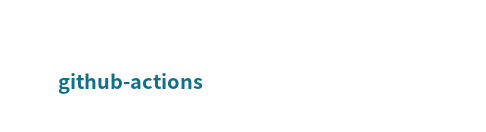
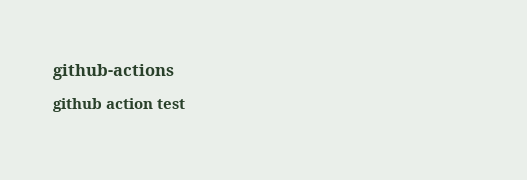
+ github action test

